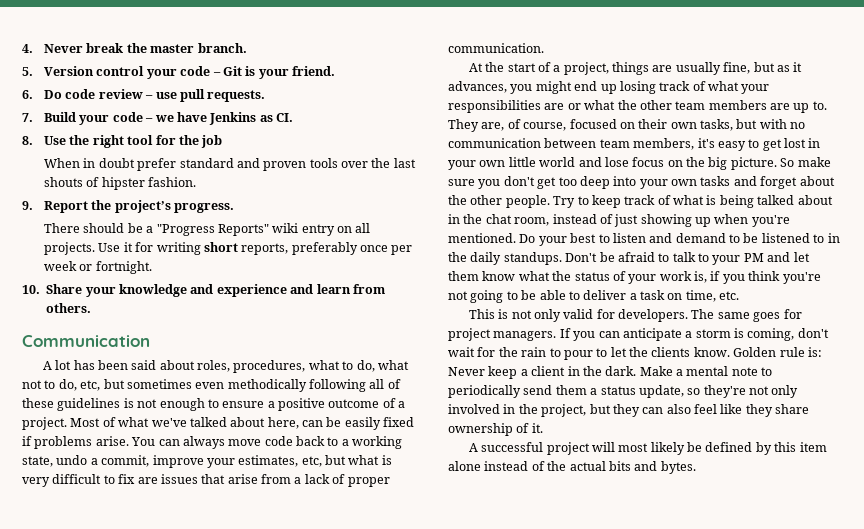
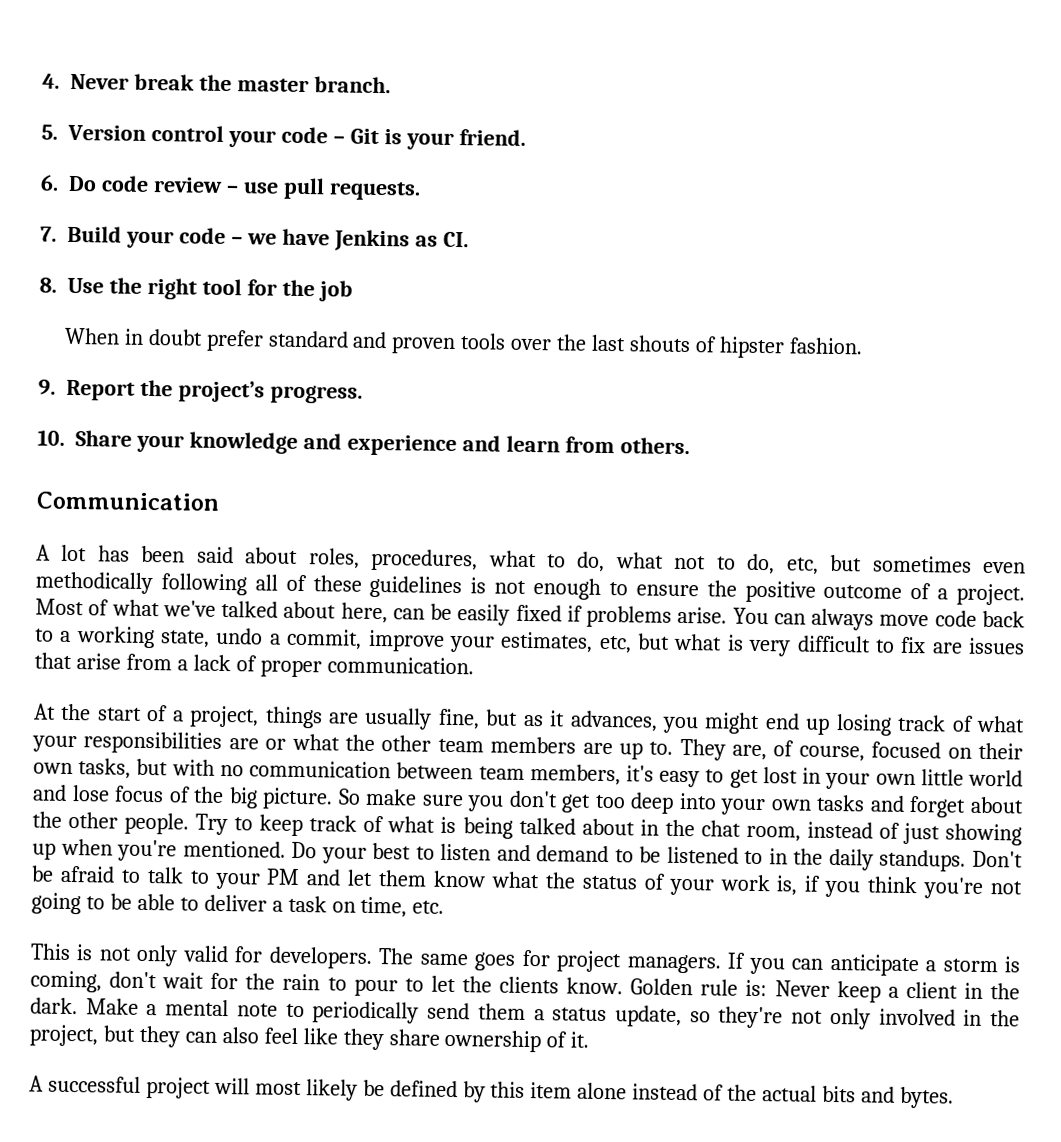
- There should be a "Progress Reports" wiki entry on all projects. Use it for writing short reports, preferably once per week or fortnight.
- A lot has been said about roles, procedures, what to do, what not to do, etc, but sometimes even methodically following all of these guidelines is not enough to ensure a positive outcome of a project.
+ A lot has been said about roles, procedures, what to do, what not to do, etc, but sometimes even methodically following all of these guidelines is not enough to ensure the positive outcome of a project.
- They are, of course, focused on their own tasks, but with no communication between team members, it's easy to get lost in your own little world and lose focus on the big picture.
+ They are, of course, focused on their own tasks, but with no communication between team members, it's easy to get lost in your own little world and lose focus of the big picture.

